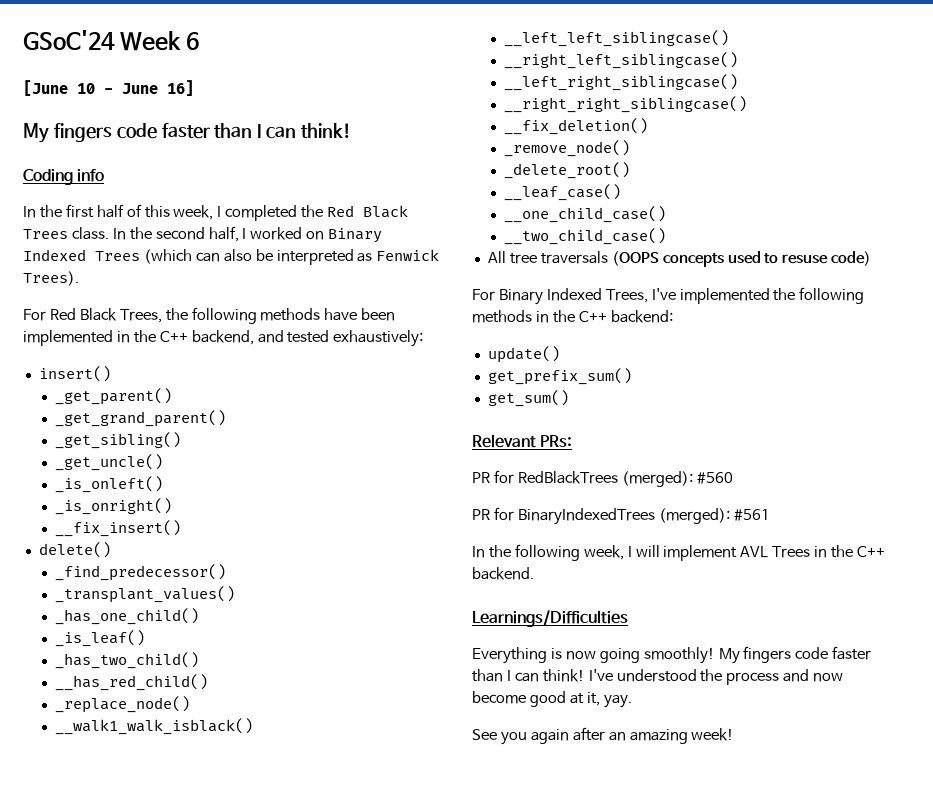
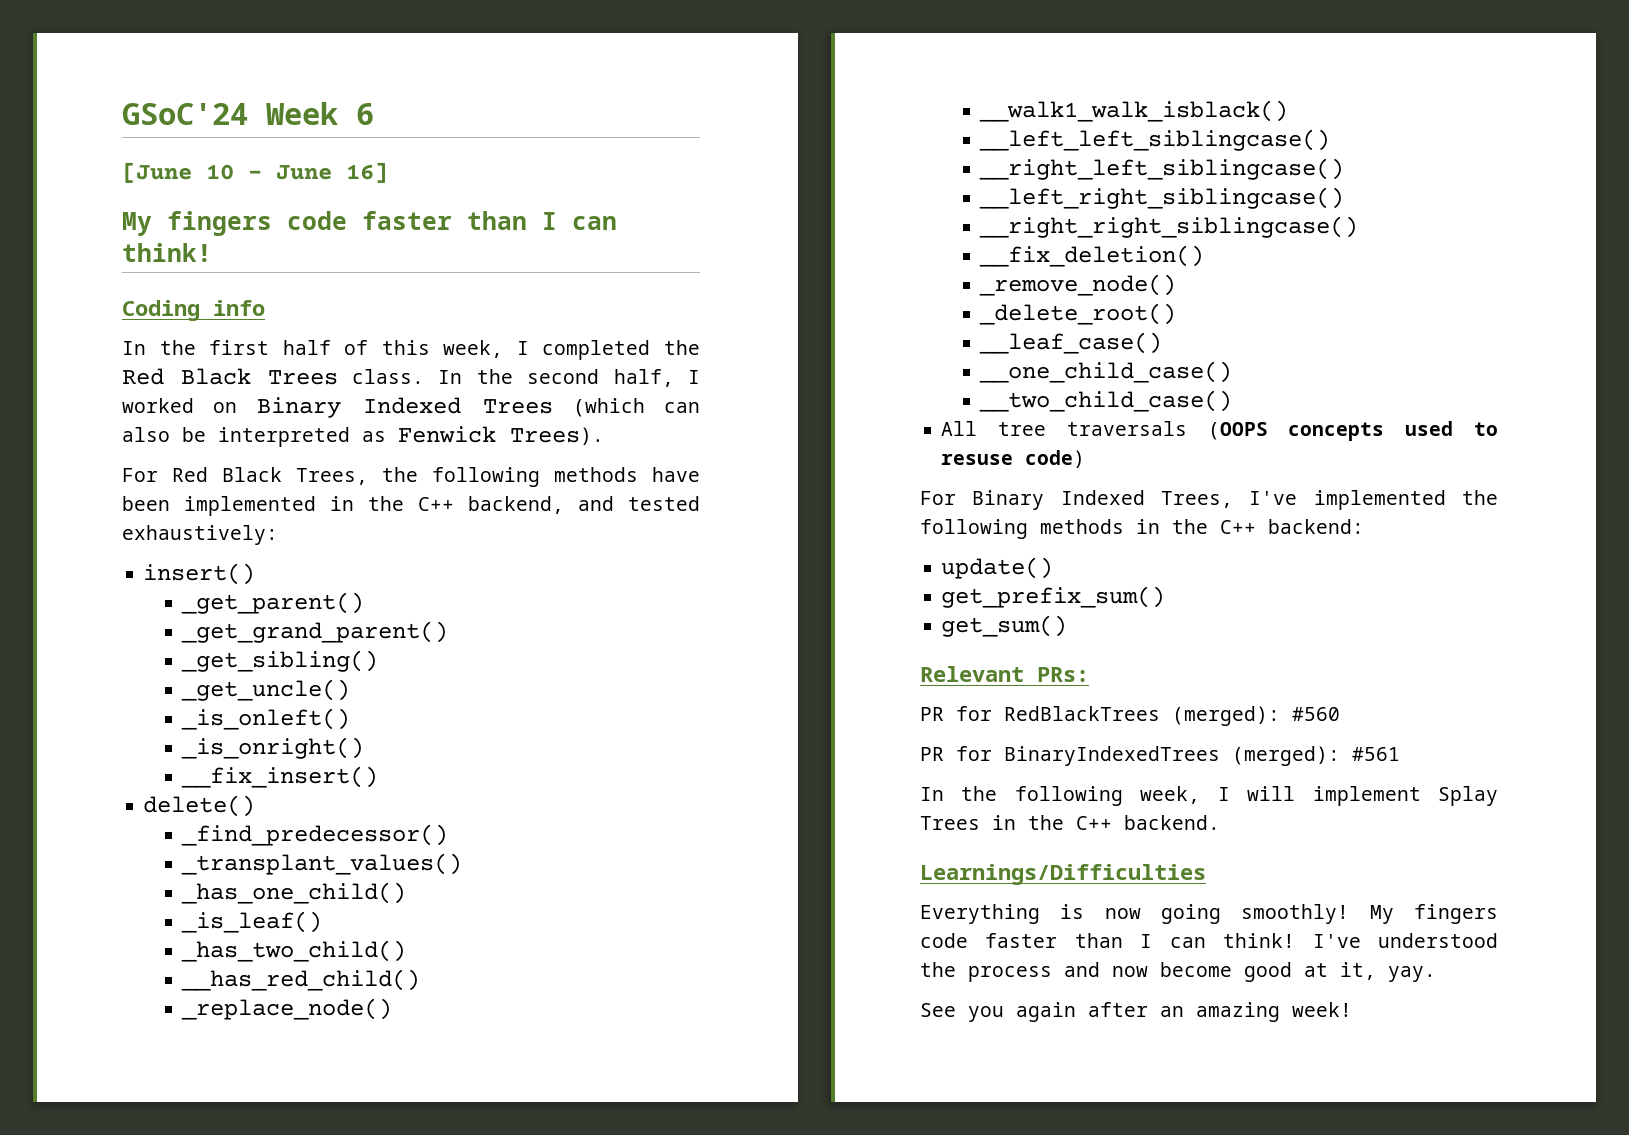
- In the following week, I will implement AVL Trees in the C++ backend.
+ In the following week, I will implement Splay Trees in the C++ backend.

